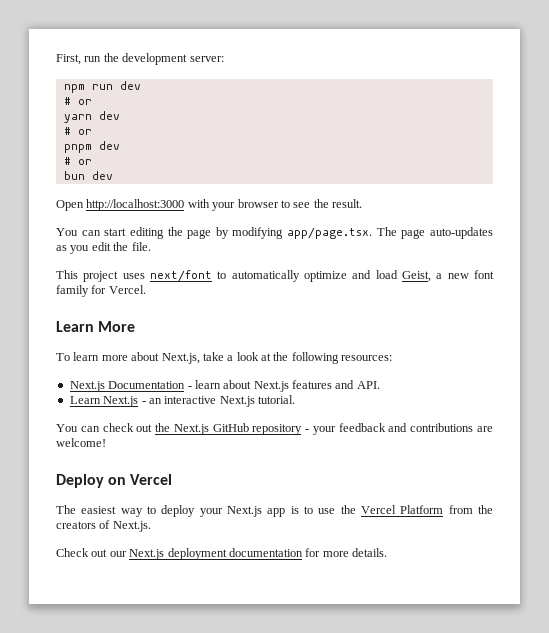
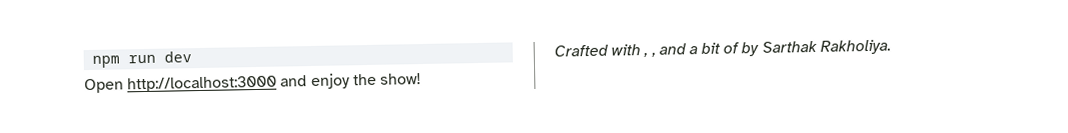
- First, run the development server:
  npm run dev
- # or
- yarn dev
- # or
- pnpm dev
- # or
- bun dev
- Open http://localhost:3000 with your browser to see the result.
- You can start editing the page by modifying app/page.tsx. The page auto-updates as you edit the file.
- This project uses next/font to automatically optimize and load Geist, a new font family for Vercel.
- Learn More
- To learn more about Next.js, take a look at the following resources:
- Next.js Documentation - learn about Next.js features and API.
- Learn Next.js - an interactive Next.js tutorial.
- You can check out the Next.js GitHub repository - your feedback and contributions are welcome!
- Deploy on Vercel
- The easiest way to deploy your Next.js app is to use the Vercel Platform from the creators of Next.js.
- Check out our Next.js deployment documentation for more details.
+ Open http://localhost:3000 and enjoy the show!
+ Crafted with , , and a bit of by Sarthak Rakholiya.

